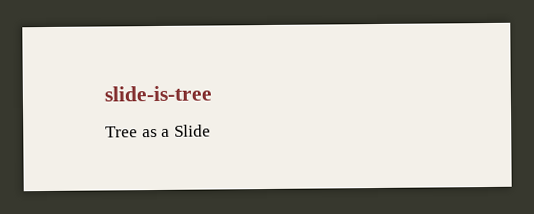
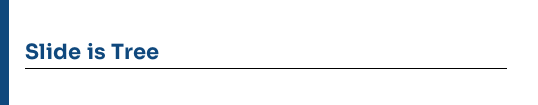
- slide-is-tree
- Tree as a Slide
+ Slide is Tree

